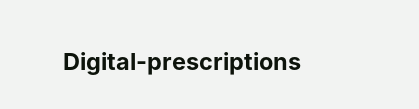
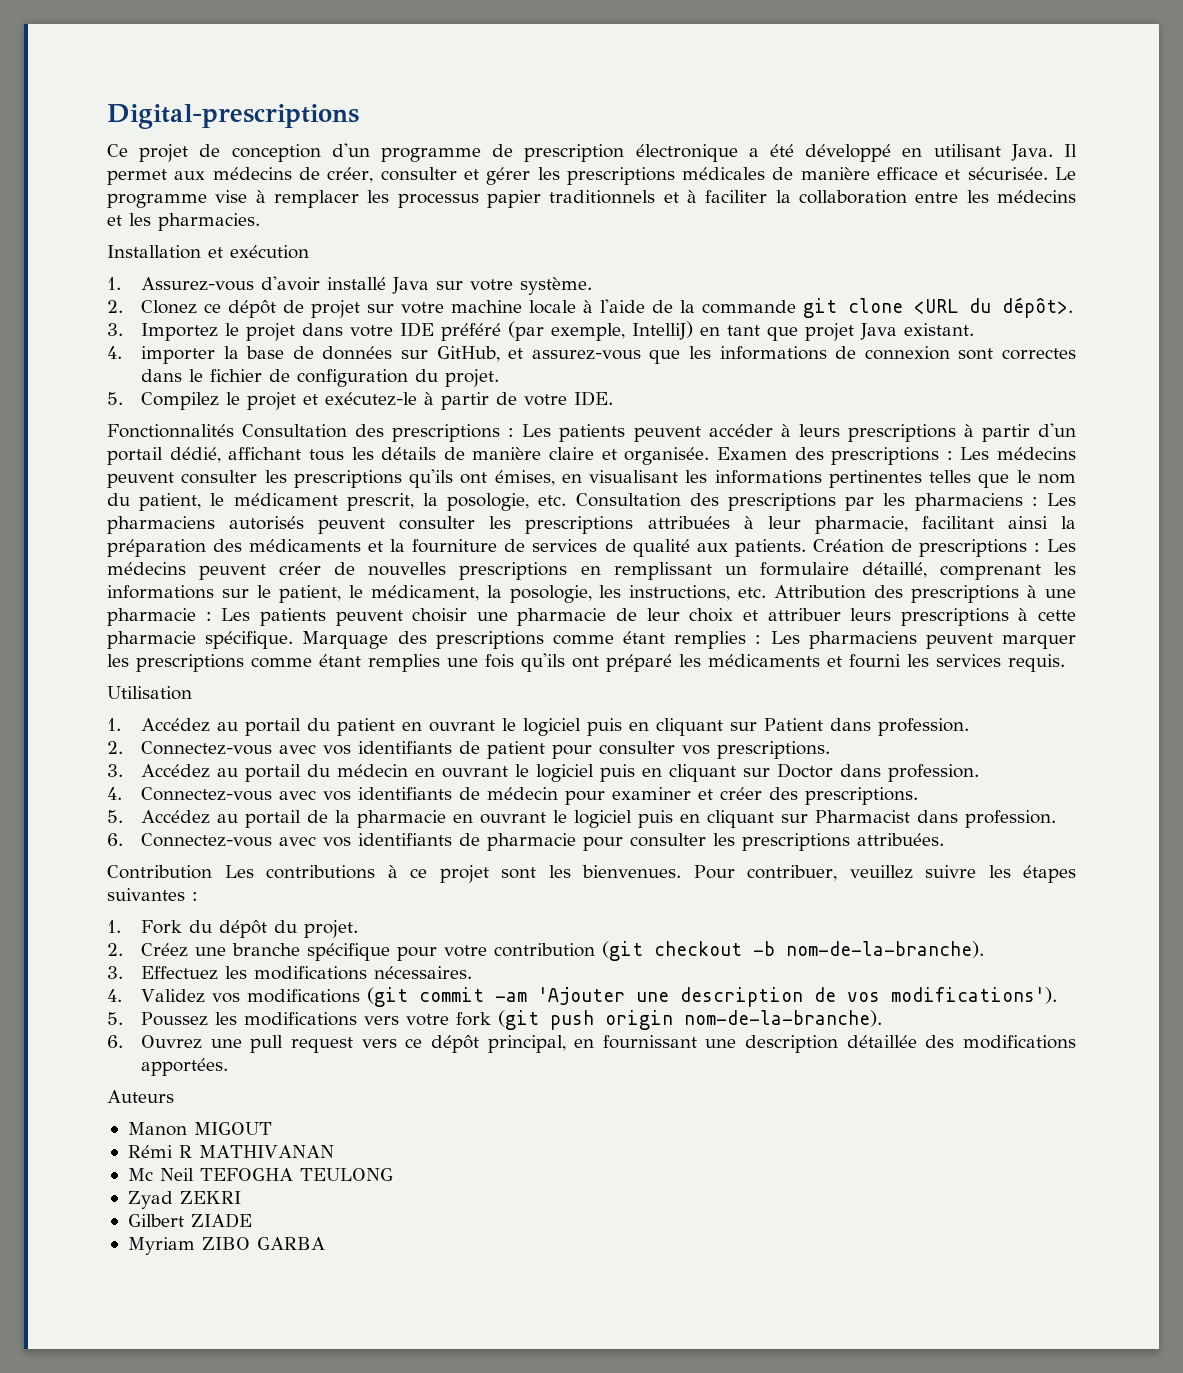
+ Ce projet de conception d'un programme de prescription électronique a été développé en utilisant Java. Il permet aux médecins de créer, consulter et gérer les prescriptions médicales de manière efficace et sécurisée. Le programme vise à remplacer les processus papier traditionnels et à faciliter la collaboration entre les médecins et les pharmacies.
+ Installation et exécution
+ 1. Assurez-vous d'avoir installé Java sur votre système.
+ 2. Clonez ce dépôt de projet sur votre machine locale à l'aide de la commande git clone <URL du dépôt>.
+ 3. Importez le projet dans votre IDE préféré (par exemple, IntelliJ) en tant que projet Java existant.
+ 4. importer la base de données sur GitHub, et assurez-vous que les informations de connexion sont correctes dans le fichier de configuration du projet.
+ 5. Compilez le projet et exécutez-le à partir de votre IDE.
+ Fonctionnalités Consultation des prescriptions : Les patients peuvent accéder à leurs prescriptions à partir d'un portail dédié, affichant tous les détails de manière claire et organisée. Examen des prescriptions : Les médecins peuvent consulter les prescriptions qu'ils ont émises, en visualisant les informations pertinentes telles que le nom du patient, le médicament prescrit, la posologie, etc. Consultation des prescriptions par les pharmaciens : Les pharmaciens autorisés peuvent consulter les prescriptions attribuées à leur pharmacie, facilitant ainsi la préparation des médicaments et la fourniture de services de qualité aux patients. Création de prescriptions : Les médecins peuvent créer de nouvelles prescriptions en remplissant un formulaire détaillé, comprenant les informations sur le patient, le médicament, la posologie, les instructions, etc. Attribution des prescriptions à une pharmacie : Les patients peuvent choisir une pharmacie de leur choix et attribuer leurs prescriptions à cette pharmacie spécifique. Marquage des prescriptions comme étant remplies : Les pharmaciens peuvent marquer les prescriptions comme étant remplies une fois qu'ils ont préparé les médicaments et fourni les services requis.
+ Utilisation
+ 1. Accédez au portail du patient en ouvrant le logiciel puis en cliquant sur Patient dans profession.
+ 2. Connectez-vous avec vos identifiants de patient pour consulter vos prescriptions.
+ 3. Accédez au portail du médecin en ouvrant le logiciel puis en cliquant sur Doctor dans profession.
+ 4. Connectez-vous avec vos identifiants de médecin pour examiner et créer des prescriptions.
+ 5. Accédez au portail de la pharmacie en ouvrant le logiciel puis en cliquant sur Pharmacist dans profession.
+ 6. Connectez-vous avec vos identifiants de pharmacie pour consulter les prescriptions attribuées.
+ Contribution Les contributions à ce projet sont les bienvenues. Pour contribuer, veuillez suivre les étapes suivantes :
+ 1. Fork du dépôt du projet.
+ 2. Créez une branche spécifique pour votre contribution (git checkout -b nom-de-la-branche).
+ 3. Effectuez les modifications nécessaires.
+ 4. Validez vos modifications (git commit -am 'Ajouter une description de vos modifications').
+ 5. Poussez les modifications vers votre fork (git push origin nom-de-la-branche).
+ 6. Ouvrez une pull request vers ce dépôt principal, en fournissant une description détaillée des modifications apportées.
+ Auteurs
+ Manon MIGOUT
+ Rémi R MATHIVANAN
+ Mc Neil TEFOGHA TEULONG
+ Zyad ZEKRI
+ Gilbert ZIADE
+ Myriam ZIBO GARBA

